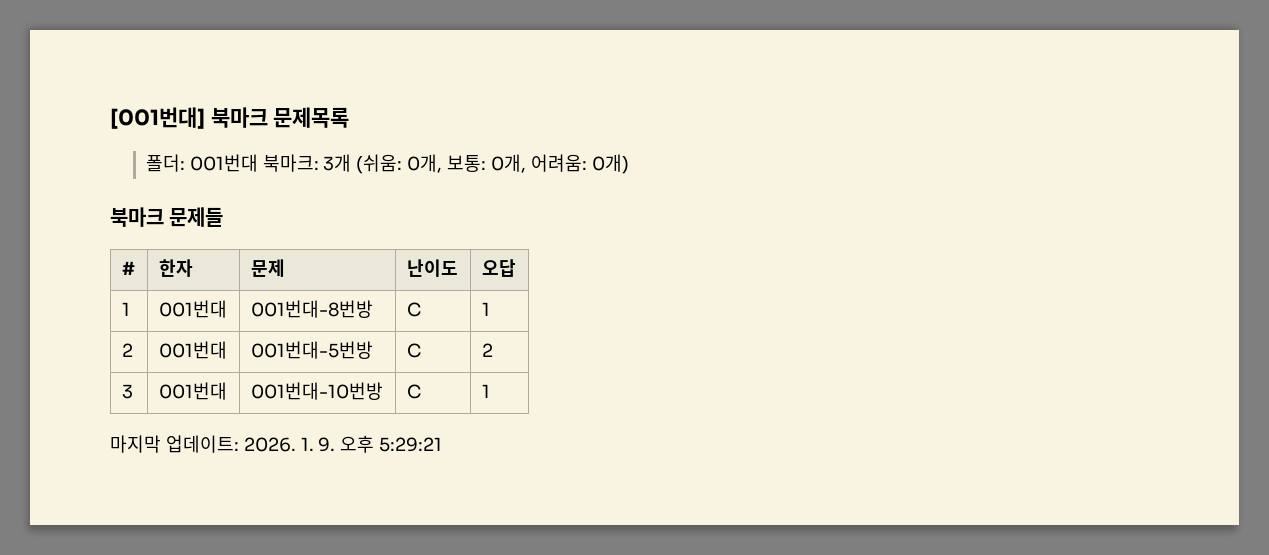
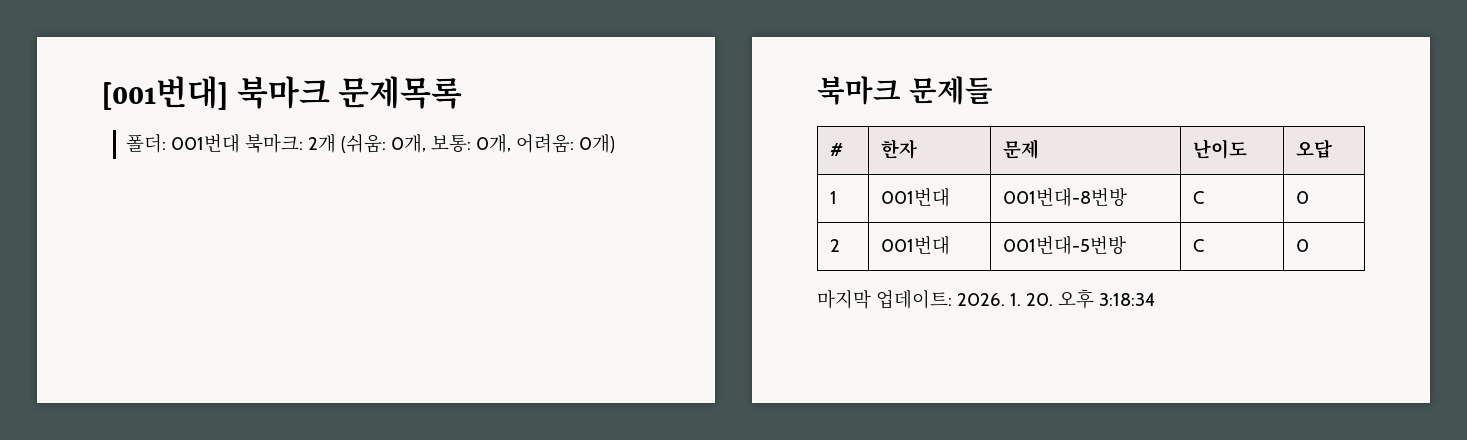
- 폴더: 001번대 북마크: 3개 (쉬움: 0개, 보통: 0개, 어려움: 0개)
+ 폴더: 001번대 북마크: 2개 (쉬움: 0개, 보통: 0개, 어려움: 0개)
- 1 | 001번대 | 001번대-8번방 | C | 1
+ 1 | 001번대 | 001번대-8번방 | C | 0
- 2 | 001번대 | 001번대-5번방 | C | 2
- 3 | 001번대 | 001번대-10번방 | C | 1
+ 2 | 001번대 | 001번대-5번방 | C | 0
- 1. 9. 오후 5:29:21
+ 1. 20. 오후 3:18:34

